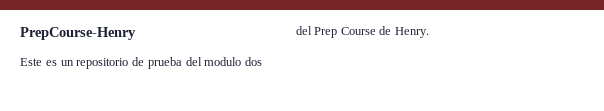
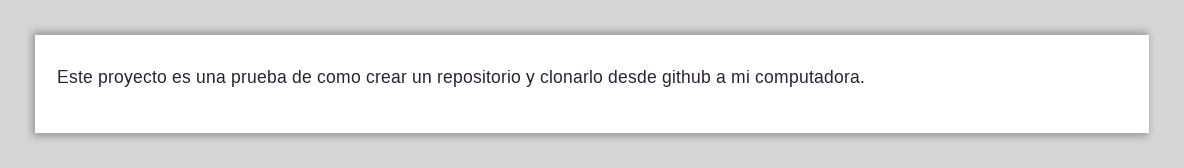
- PrepCourse-Henry
- Este es un repositorio de prueba del modulo dos del Prep Course de Henry.
+ Este proyecto es una prueba de como crear un repositorio y clonarlo desde github a mi computadora.

